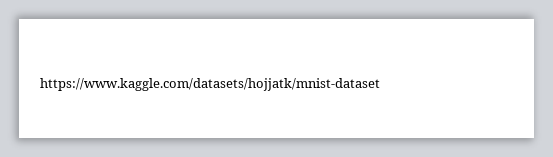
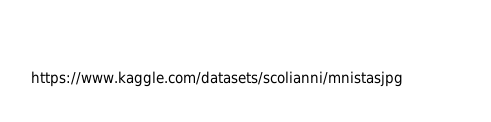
- https://www.kaggle.com/datasets/hojjatk/mnist-dataset
+ https://www.kaggle.com/datasets/scolianni/mnistasjpg

